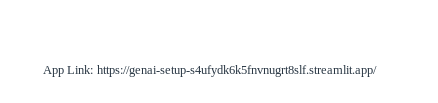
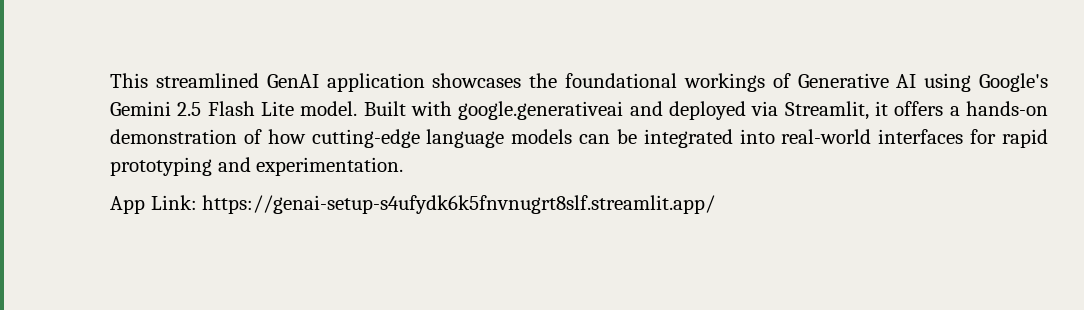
+ This streamlined GenAI application showcases the foundational workings of Generative AI using Google's Gemini 2.5 Flash Lite model. Built with google.generativeai and deployed via Streamlit, it offers a hands-on demonstration of how cutting-edge language models can be integrated into real-world interfaces for rapid prototyping and experimentation.

